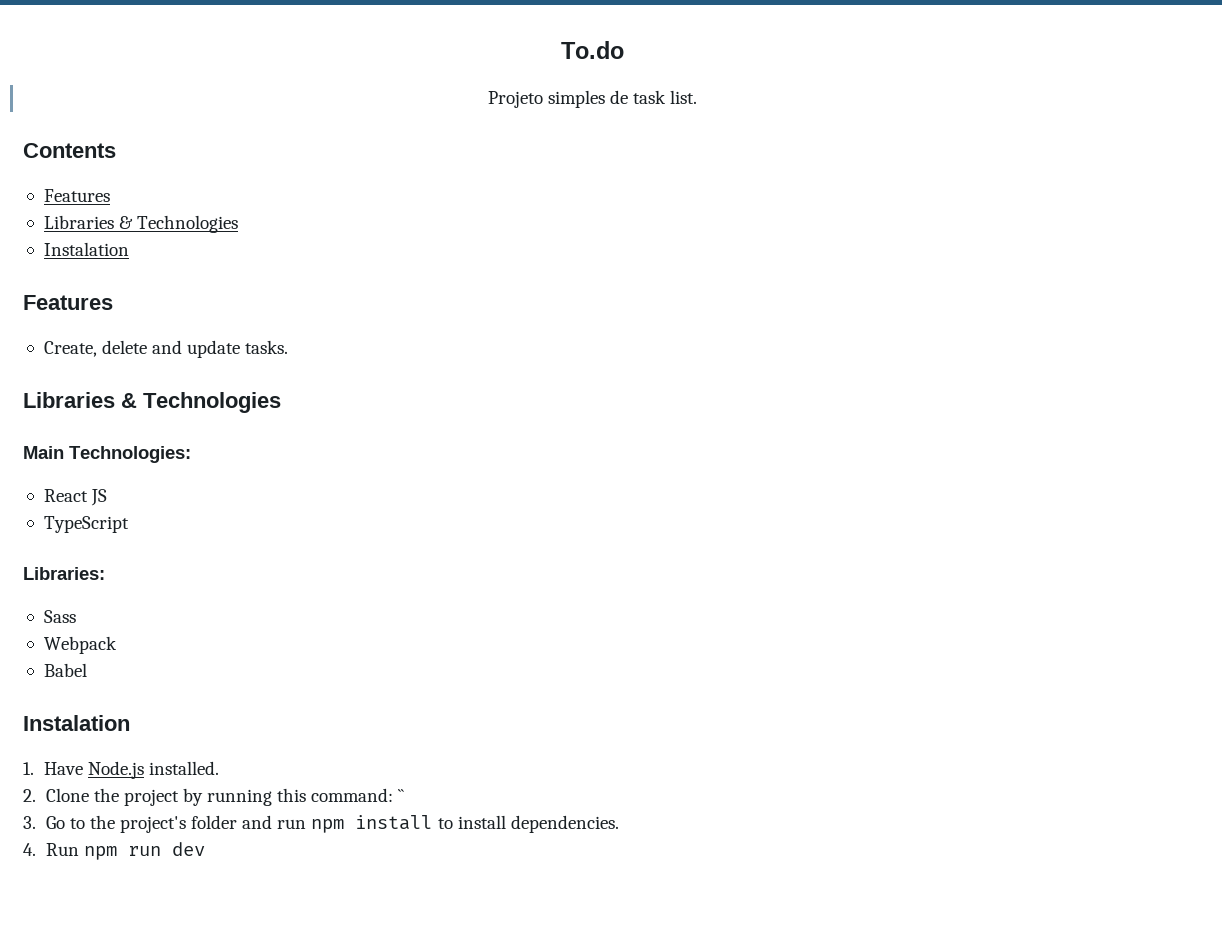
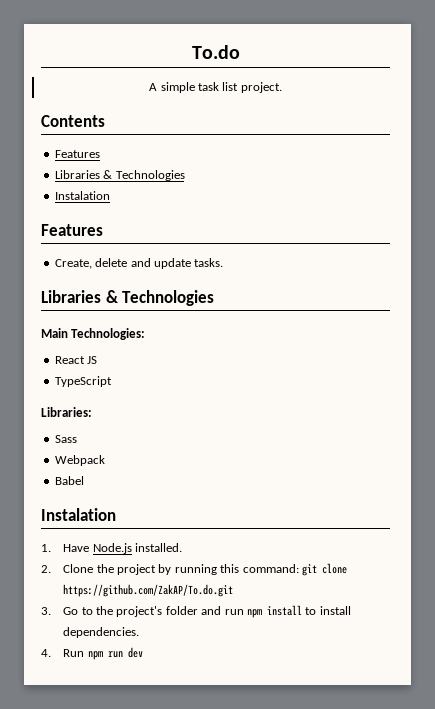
- Projeto simples de task list.
+ A simple task list project.
- 2. Clone the project by running this command: ``
+ 2. Clone the project by running this command: git clone https://github.com/ZakAP/To.do.git

